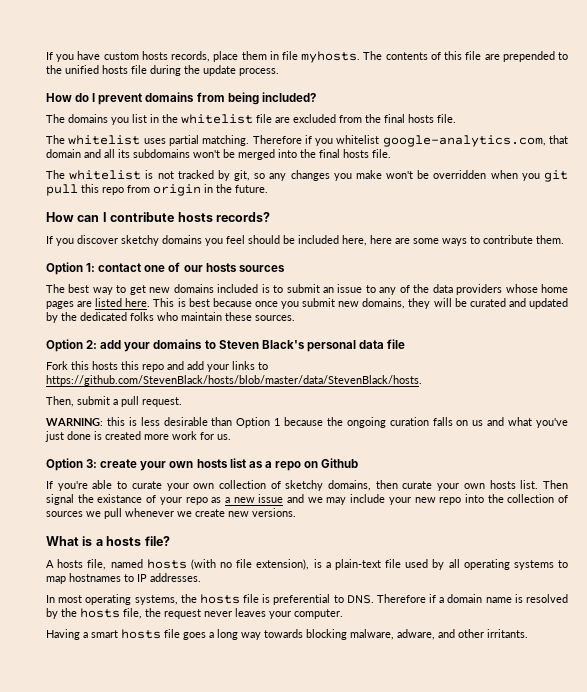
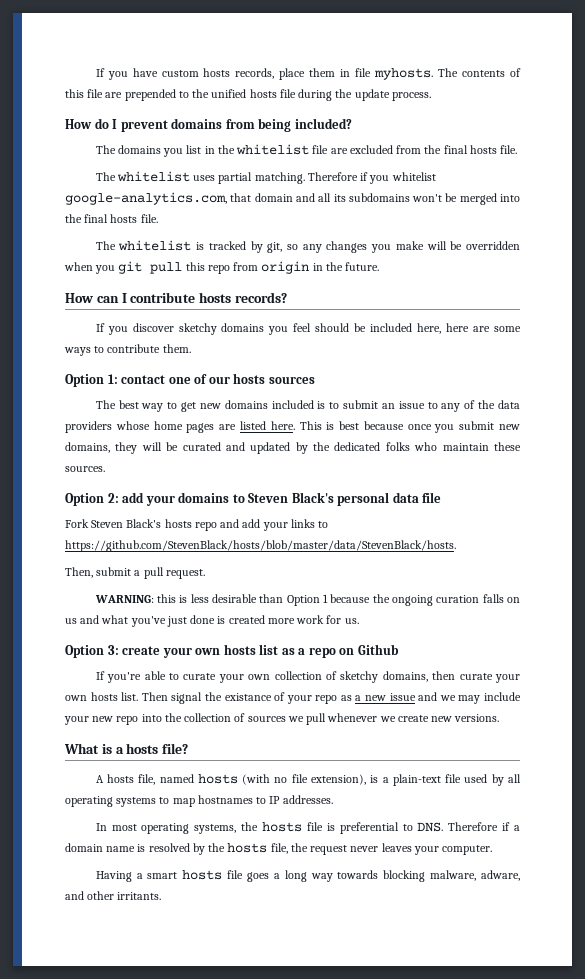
- The whitelist is not tracked by git, so any changes you make won't be overridden when you git pull this repo from origin in the future.
+ The whitelist is tracked by git, so any changes you make will be overridden when you git pull this repo from origin in the future.
- Fork this hosts this repo and add your links to https://github.com/StevenBlack/hosts/blob/master/data/StevenBlack/hosts.
+ Fork Steven Black's hosts repo and add your links to https://github.com/StevenBlack/hosts/blob/master/data/StevenBlack/hosts.

